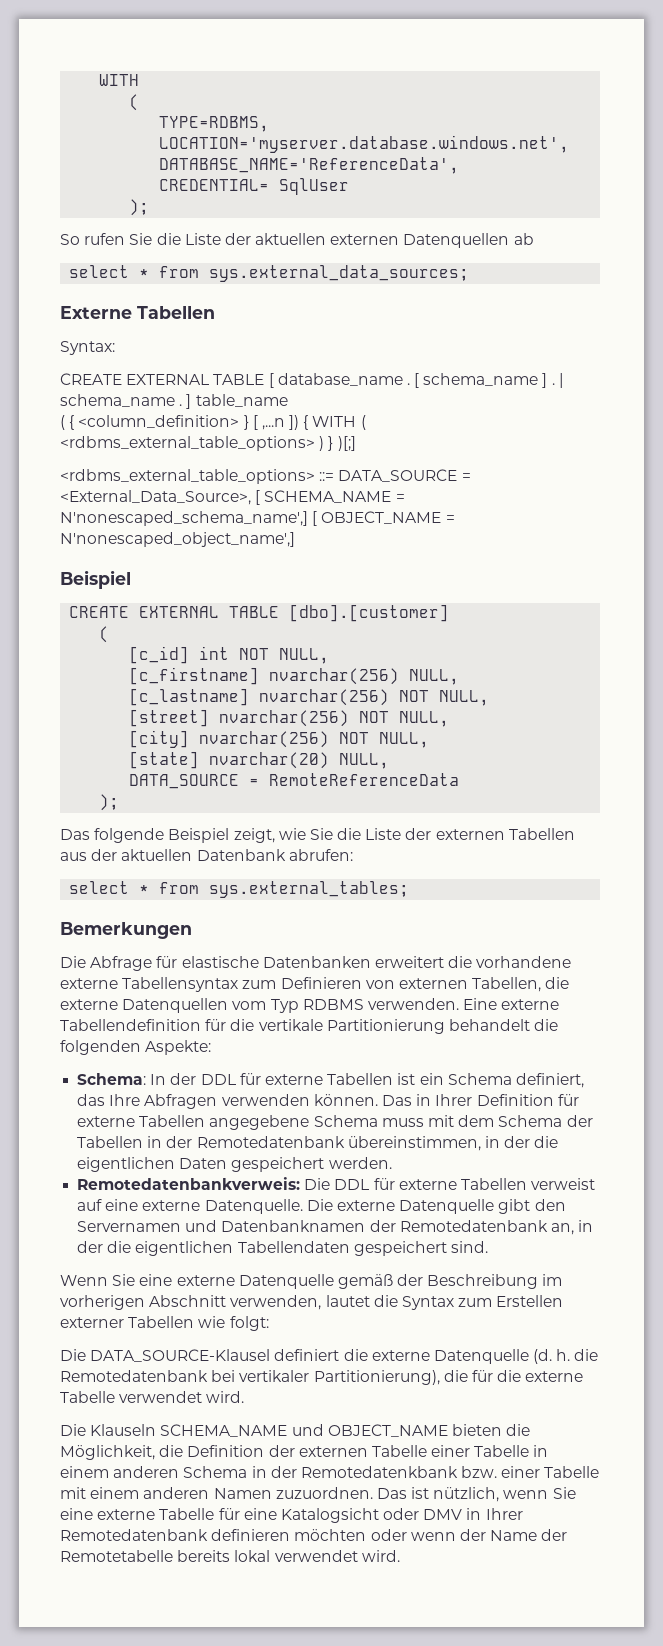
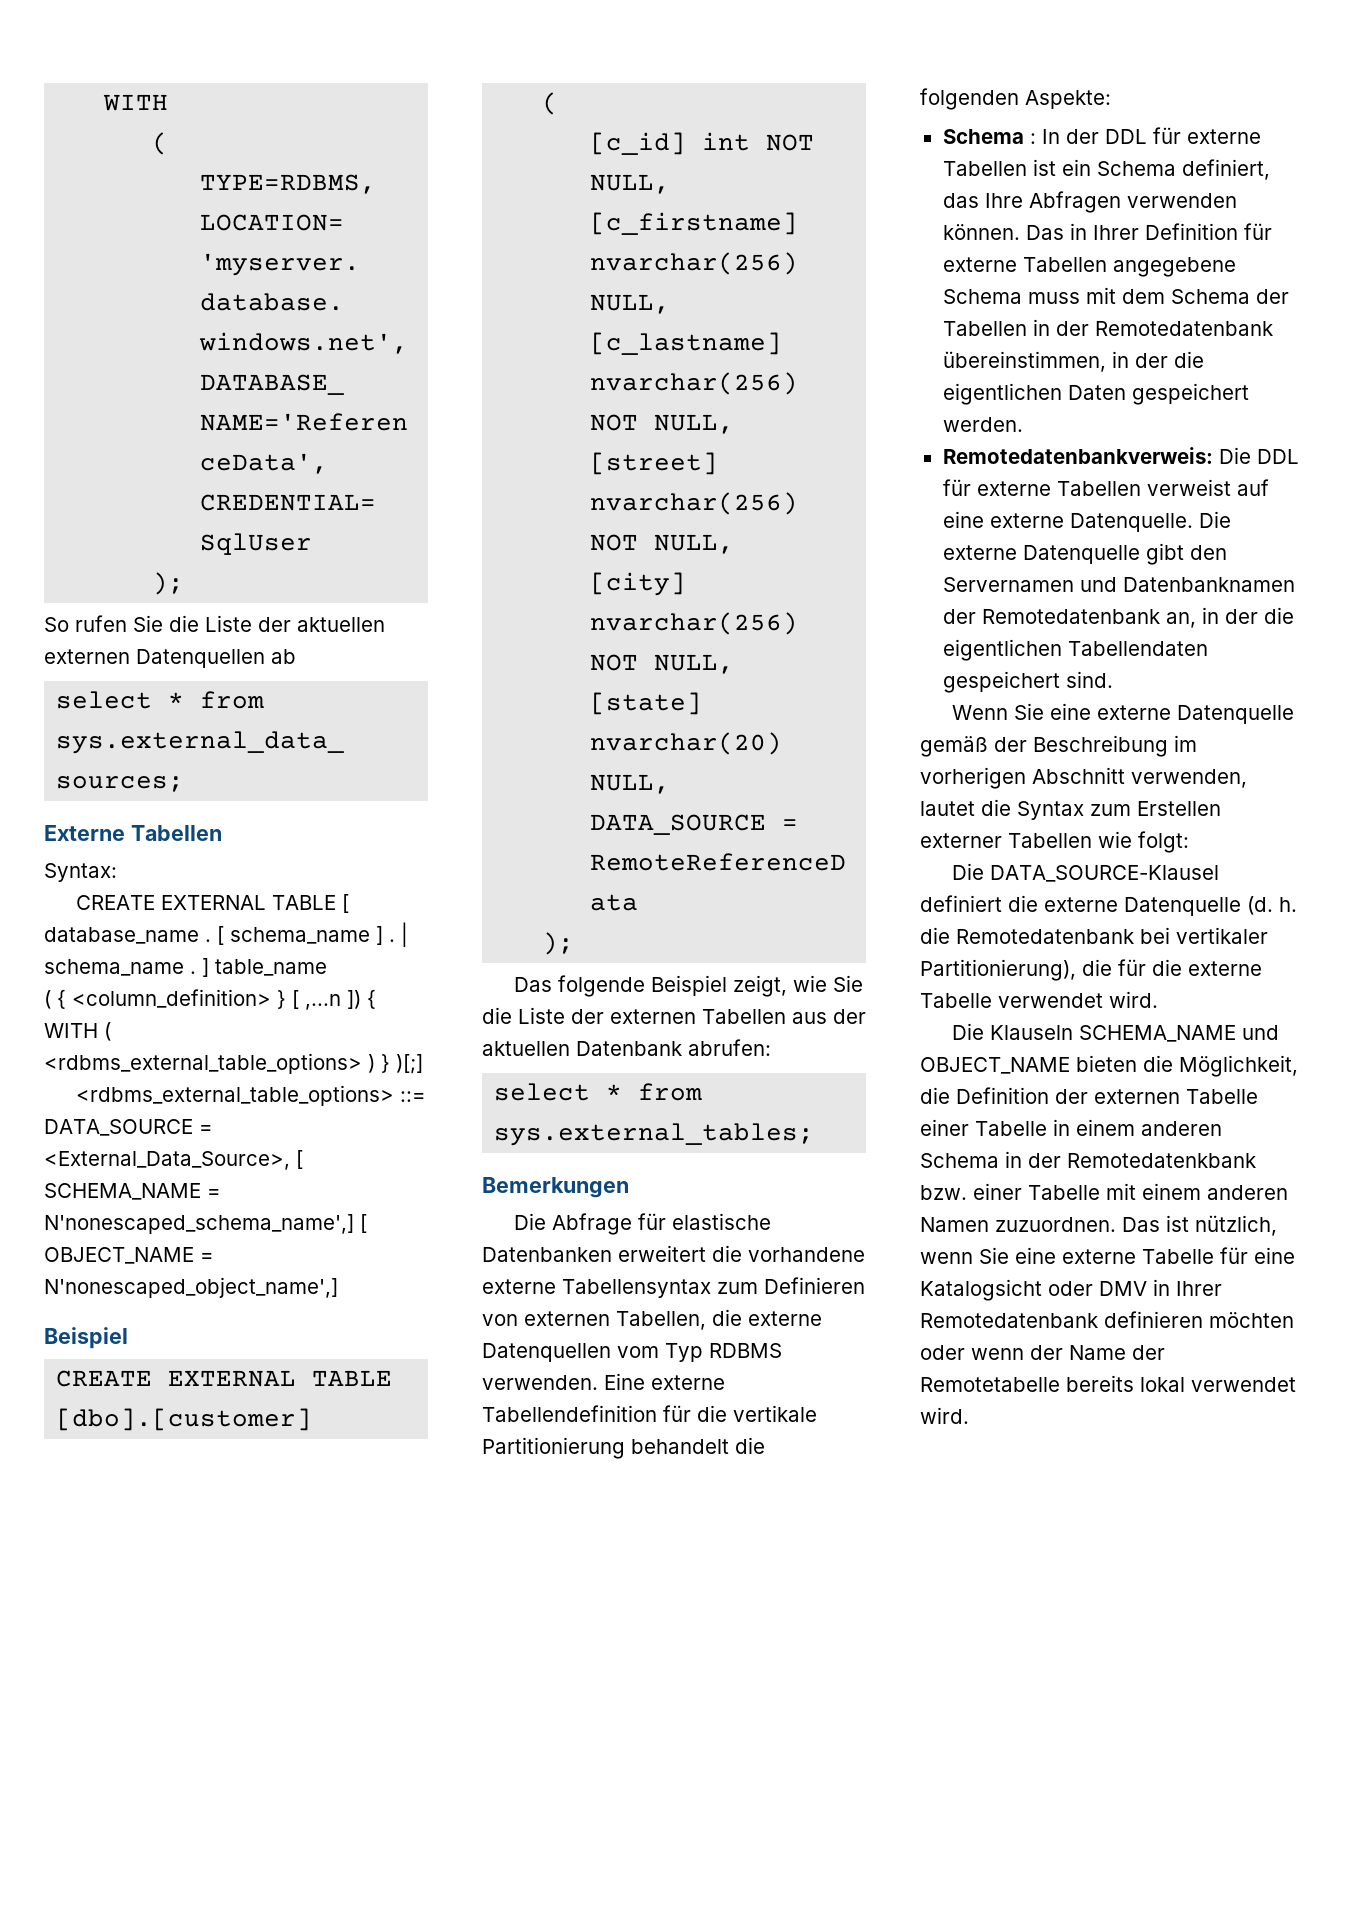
- Schema: In der DDL für externe Tabellen ist ein Schema definiert, das Ihre Abfragen verwenden können.
+ Schema : In der DDL für externe Tabellen ist ein Schema definiert, das Ihre Abfragen verwenden können.

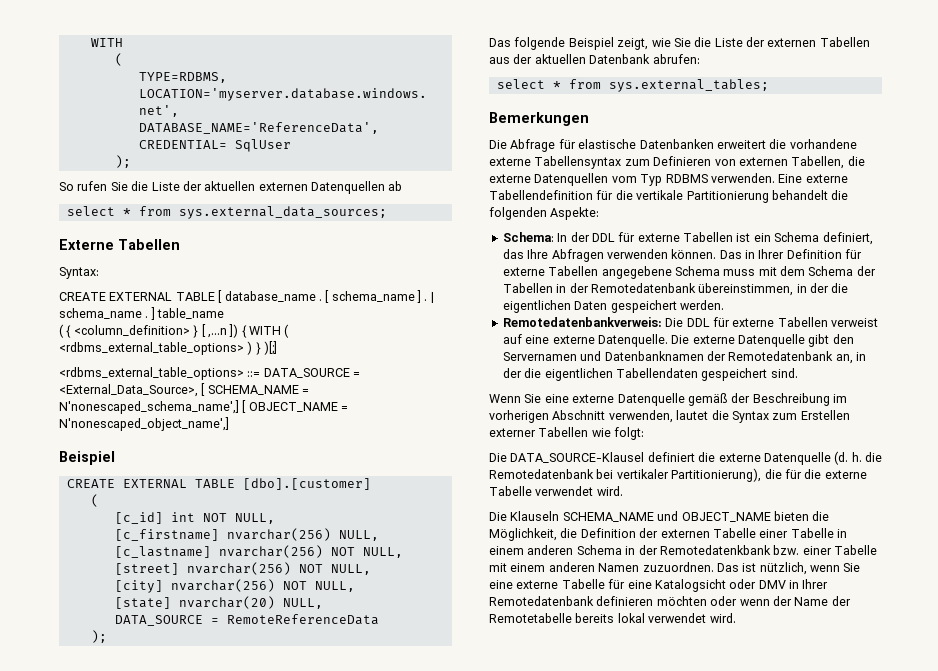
- Schema : In der DDL für externe Tabellen ist ein Schema definiert, das Ihre Abfragen verwenden können.
+ Schema: In der DDL für externe Tabellen ist ein Schema definiert, das Ihre Abfragen verwenden können.

